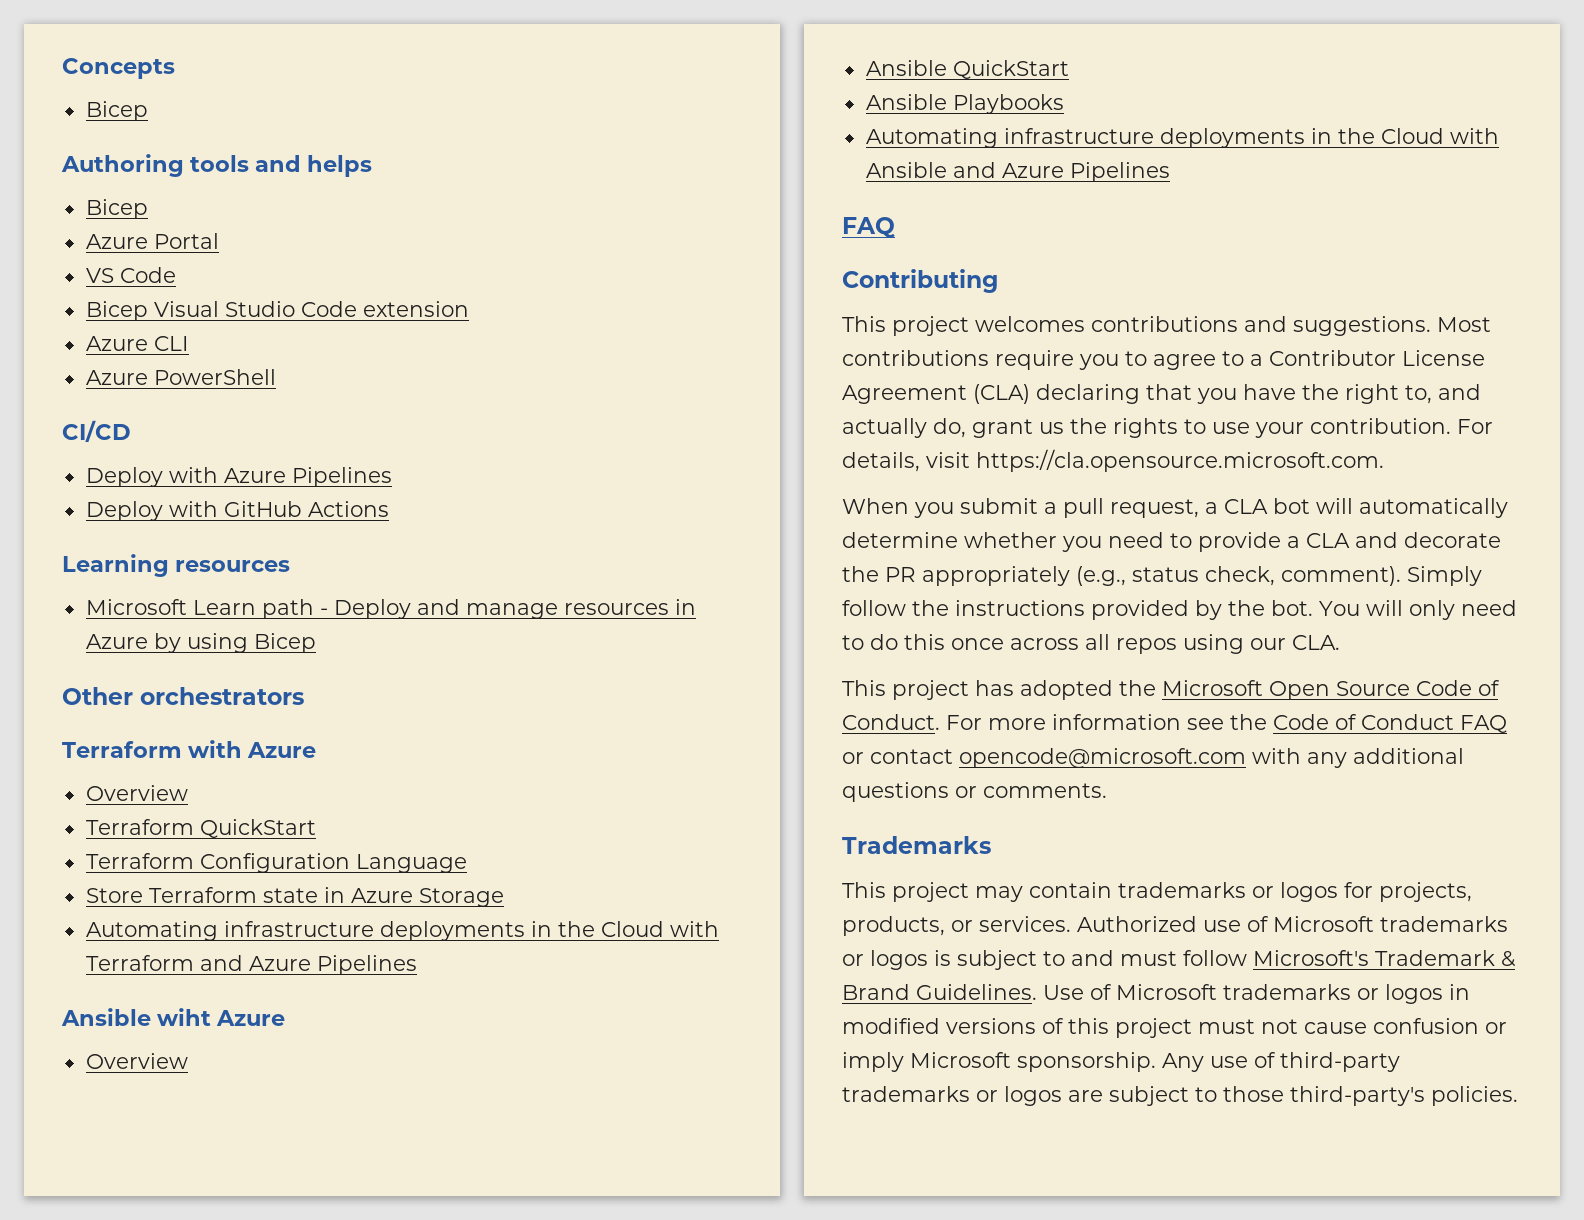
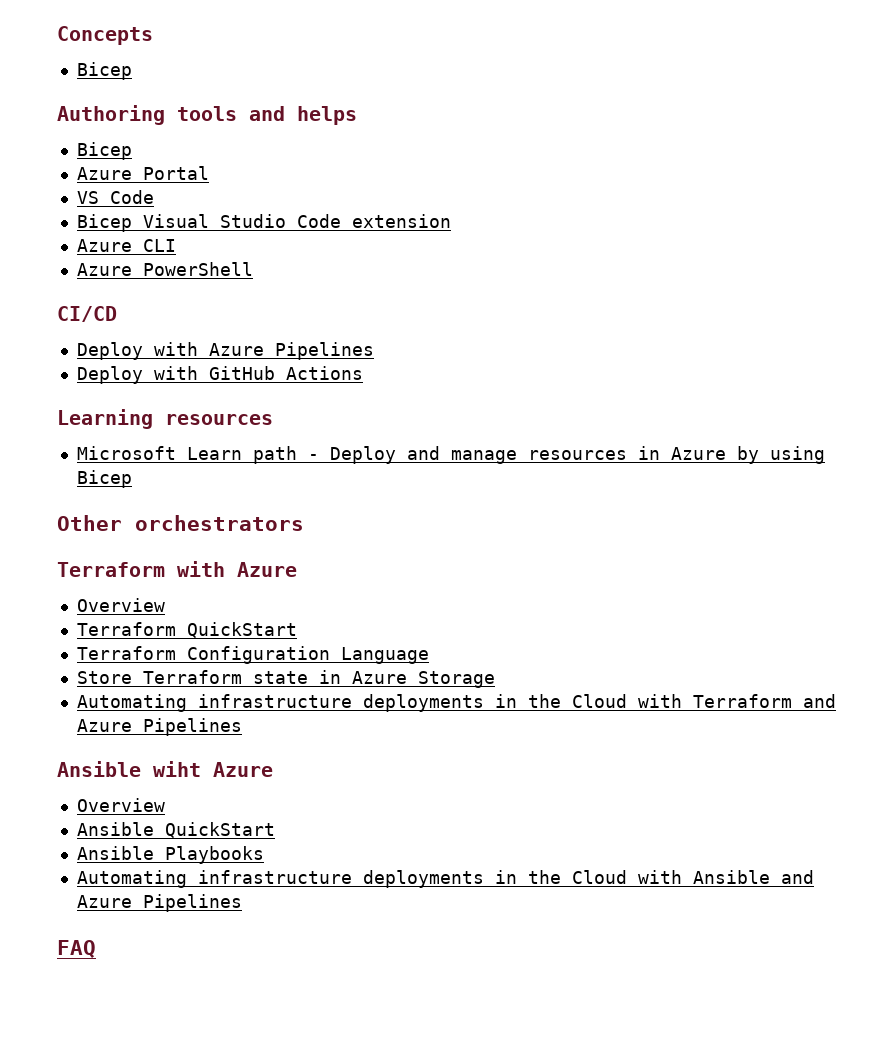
- Contributing
- This project welcomes contributions and suggestions. Most contributions require you to agree to a Contributor License Agreement (CLA) declaring that you have the right to, and actually do, grant us the rights to use your contribution. For details, visit https://cla.opensource.microsoft.com.
- When you submit a pull request, a CLA bot will automatically determine whether you need to provide a CLA and decorate the PR appropriately (e.g., status check, comment). Simply follow the instructions provided by the bot. You will only need to do this once across all repos using our CLA.
- This project has adopted the Microsoft Open Source Code of Conduct. For more information see the Code of Conduct FAQ or contact opencode@microsoft.com with any additional questions or comments.
- Trademarks
- This project may contain trademarks or logos for projects, products, or services. Authorized use of Microsoft trademarks or logos is subject to and must follow Microsoft's Trademark & Brand Guidelines. Use of Microsoft trademarks or logos in modified versions of this project must not cause confusion or imply Microsoft sponsorship. Any use of third-party trademarks or logos are subject to those third-party's policies.

